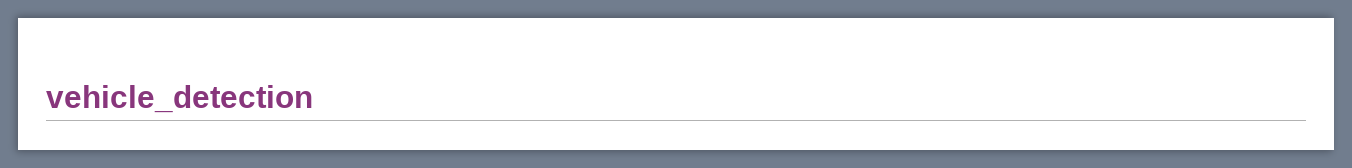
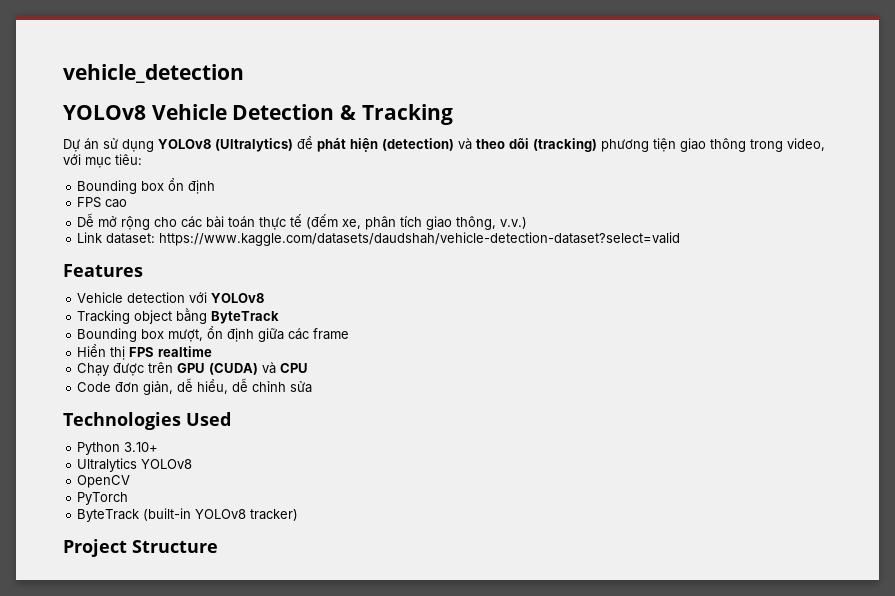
+ YOLOv8 Vehicle Detection & Tracking
+ Dự án sử dụng YOLOv8 (Ultralytics) để phát hiện (detection) và theo dõi (tracking) phương tiện giao thông trong video, với mục tiêu:
+ Bounding box ổn định
+ FPS cao
+ Dễ mở rộng cho các bài toán thực tế (đếm xe, phân tích giao thông, v.v.)
+ Link dataset: https://www.kaggle.com/datasets/daudshah/vehicle-detection-dataset?select=valid
+ Features
+ Vehicle detection với YOLOv8
+ Tracking object bằng ByteTrack
+ Bounding box mượt, ổn định giữa các frame
+ Hiển thị FPS realtime
+ Chạy được trên GPU (CUDA) và CPU
+ Code đơn giản, dễ hiểu, dễ chỉnh sửa
+ Technologies Used
+ Python 3.10+
+ Ultralytics YOLOv8
+ OpenCV
+ PyTorch
+ ByteTrack (built-in YOLOv8 tracker)
+ Project Structure

